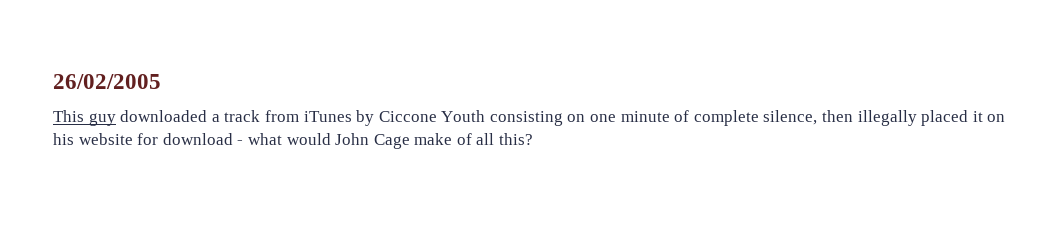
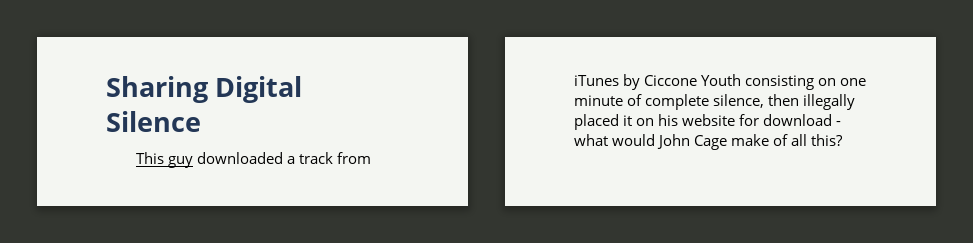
- 26/02/2005
+ Sharing Digital Silence

